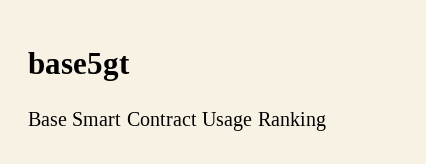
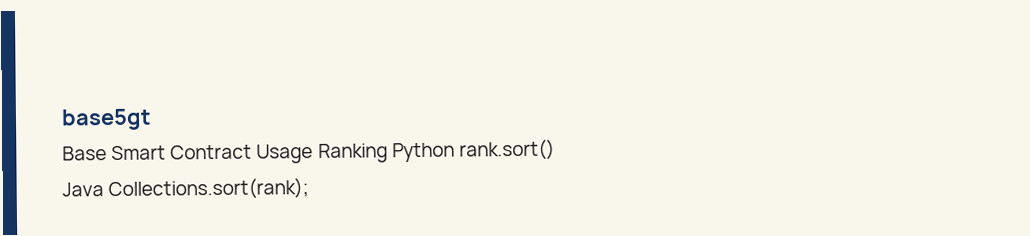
- Base Smart Contract Usage Ranking
+ Base Smart Contract Usage Ranking Python rank.sort()
+ Java Collections.sort(rank);

